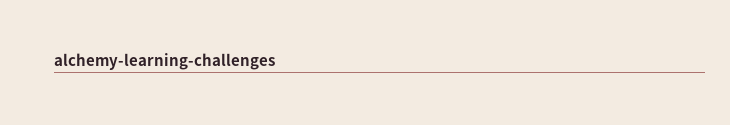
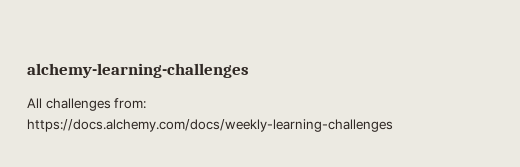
+ All challenges from: https://docs.alchemy.com/docs/weekly-learning-challenges

